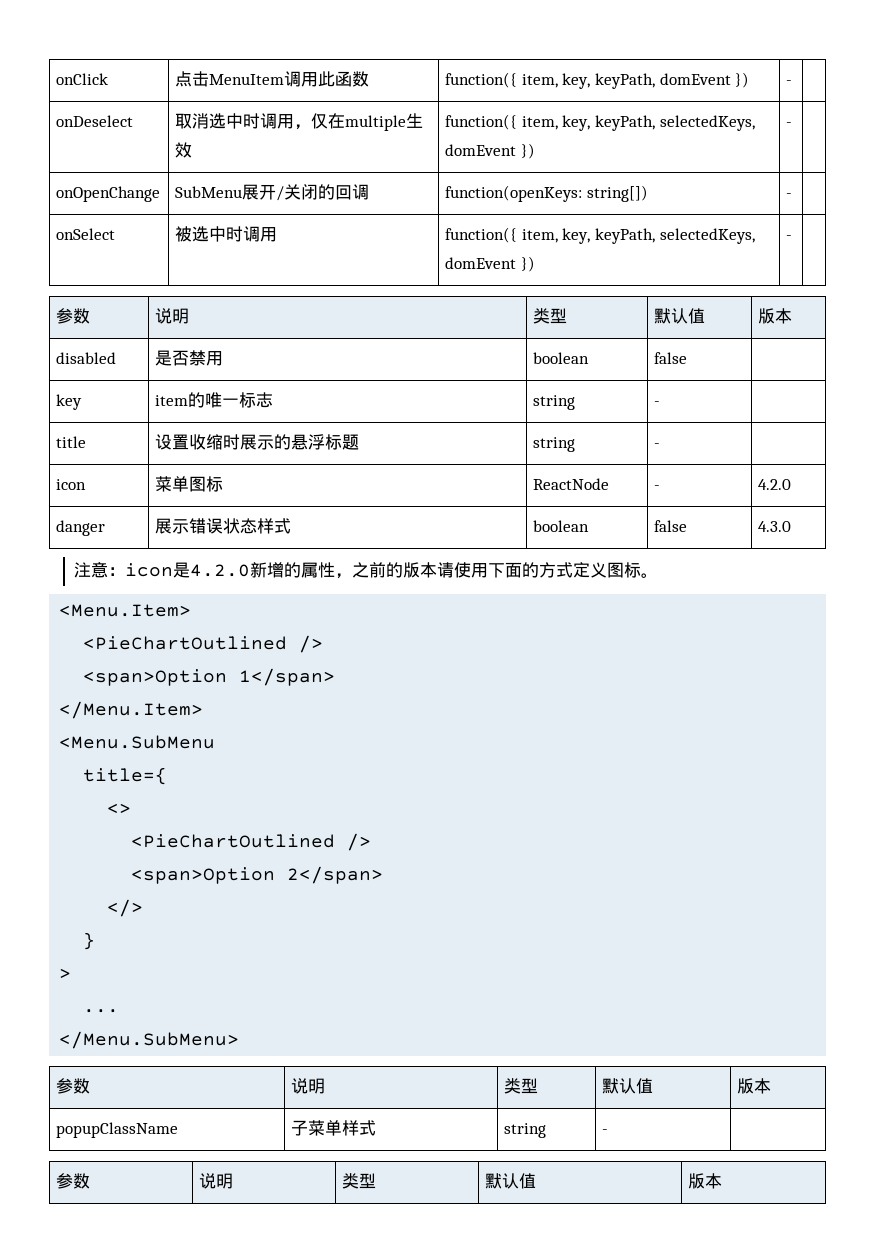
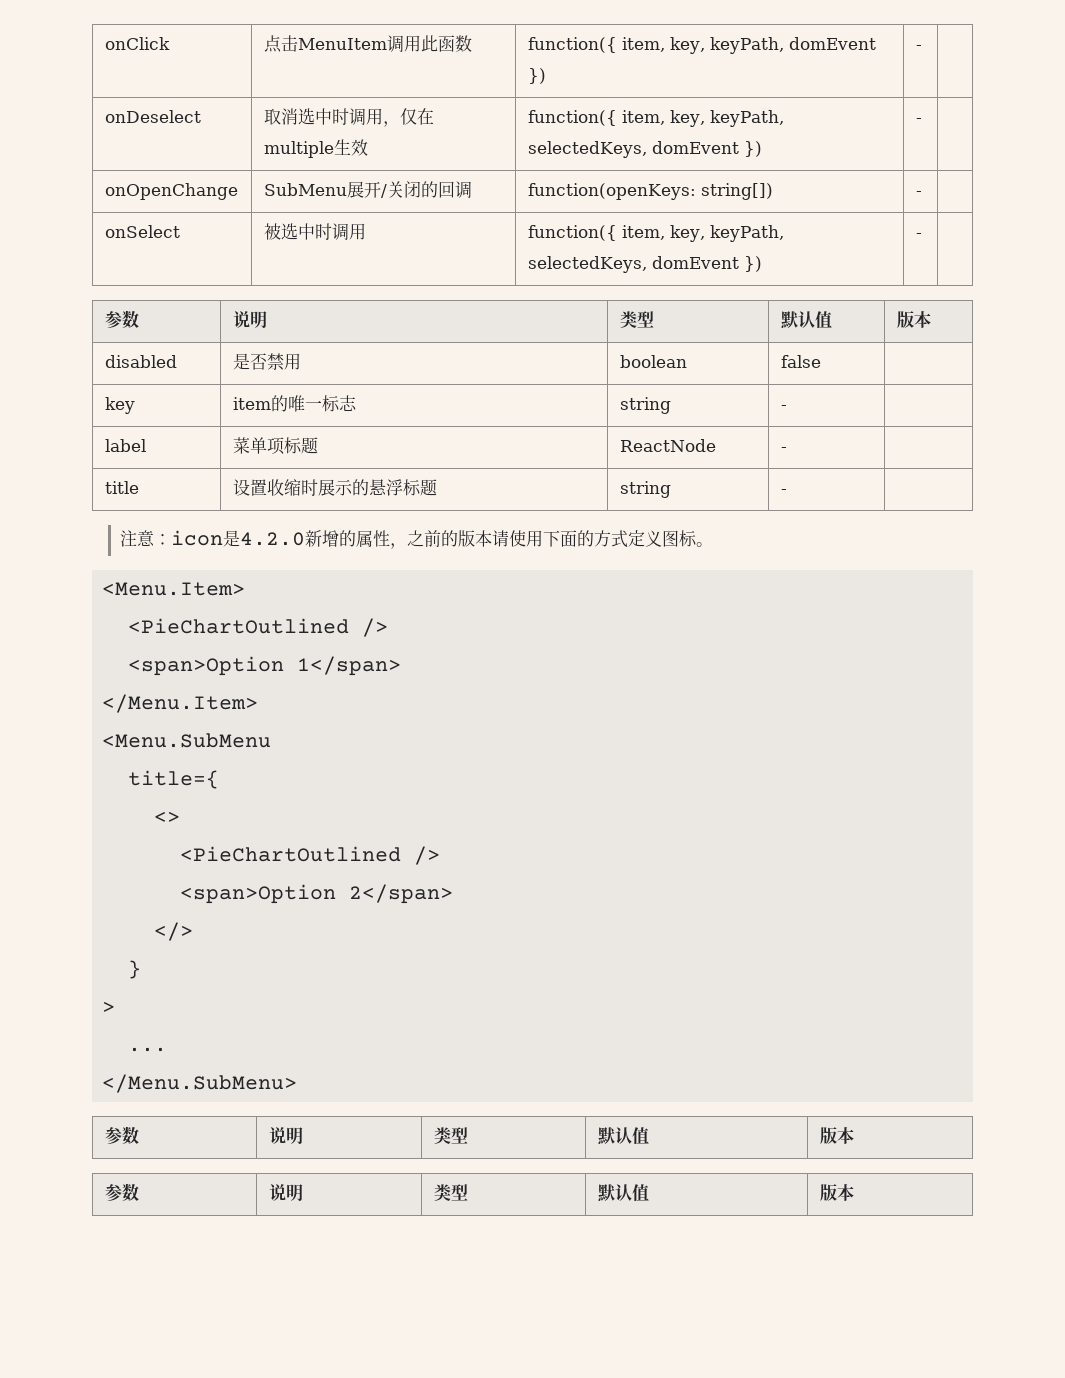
+ label | 菜单项标题 | ReactNode | - |
- icon | 菜单图标 | ReactNode | - | 4.2.0
- danger | 展示错误状态样式 | boolean | false | 4.3.0
- popupClassName | 子菜单样式 | string | - |

